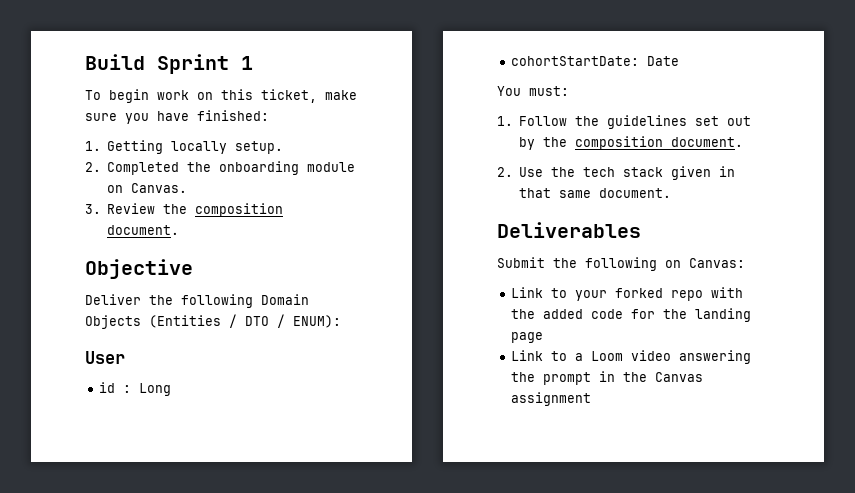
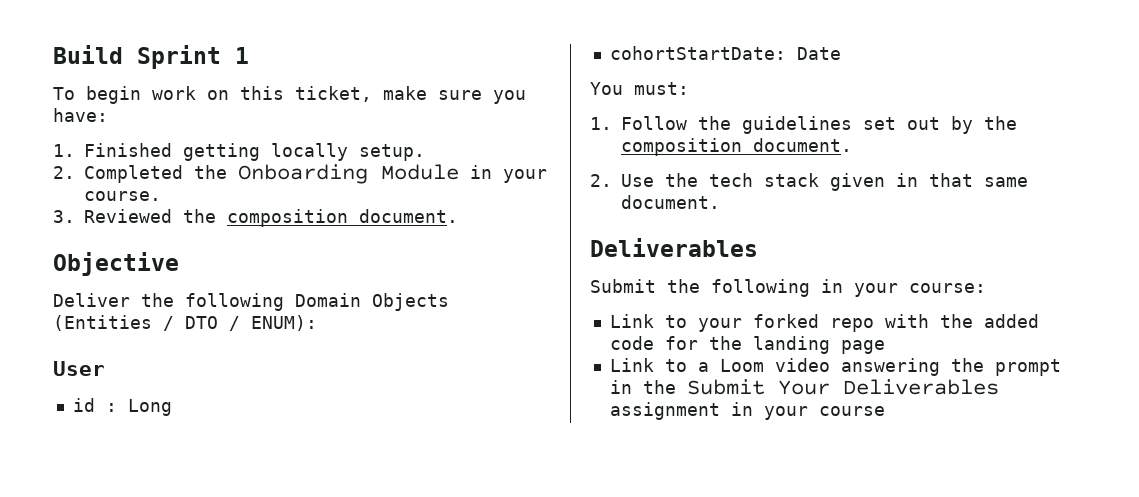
- To begin work on this ticket, make sure you have finished:
- 1. Getting locally setup.
+ To begin work on this ticket, make sure you have:
+ 1. Finished getting locally setup.
- 2. Completed the onboarding module on Canvas.
+ 2. Completed the Onboarding Module in your course.
- 3. Review the composition document.
+ 3. Reviewed the composition document.
- Submit the following on Canvas:
+ Submit the following in your course:
- Link to a Loom video answering the prompt in the Canvas assignment
+ Link to a Loom video answering the prompt in the Submit Your Deliverables assignment in your course

